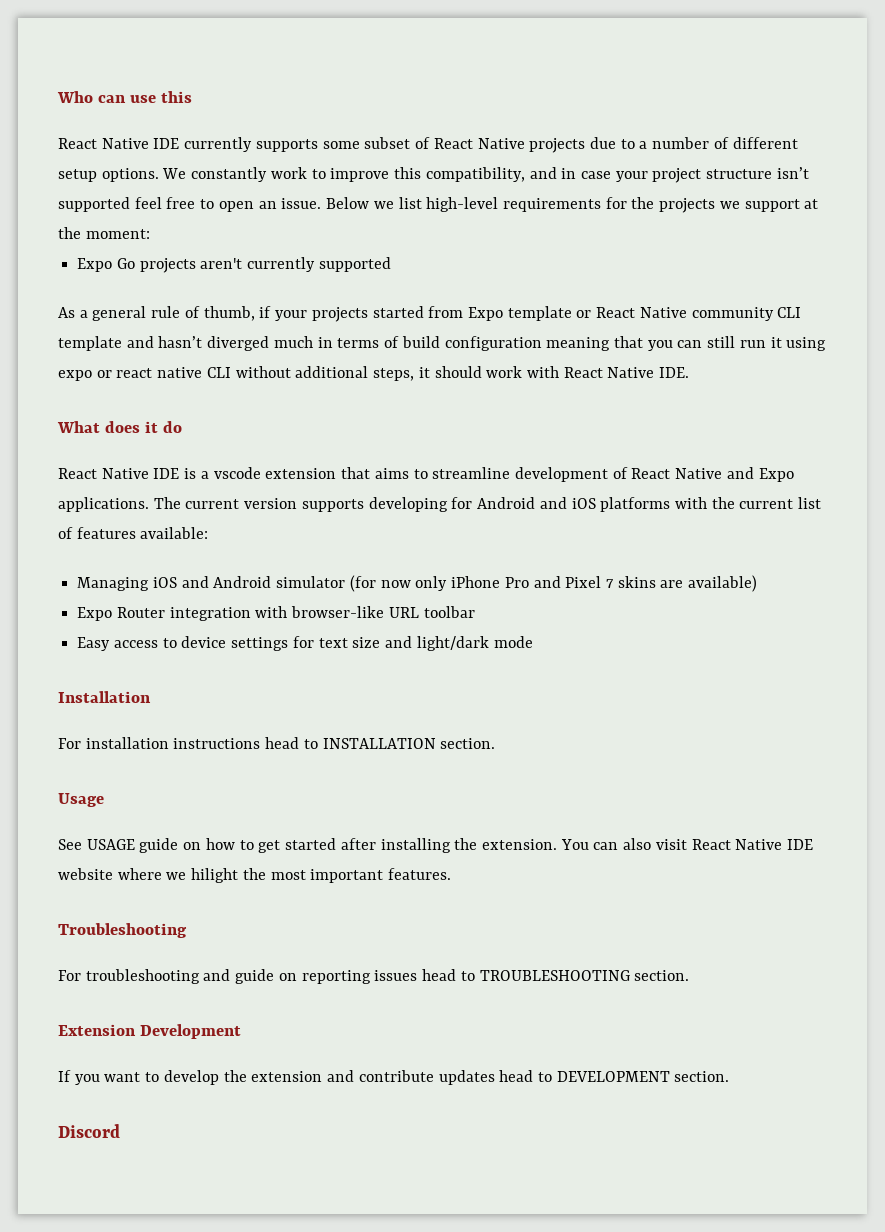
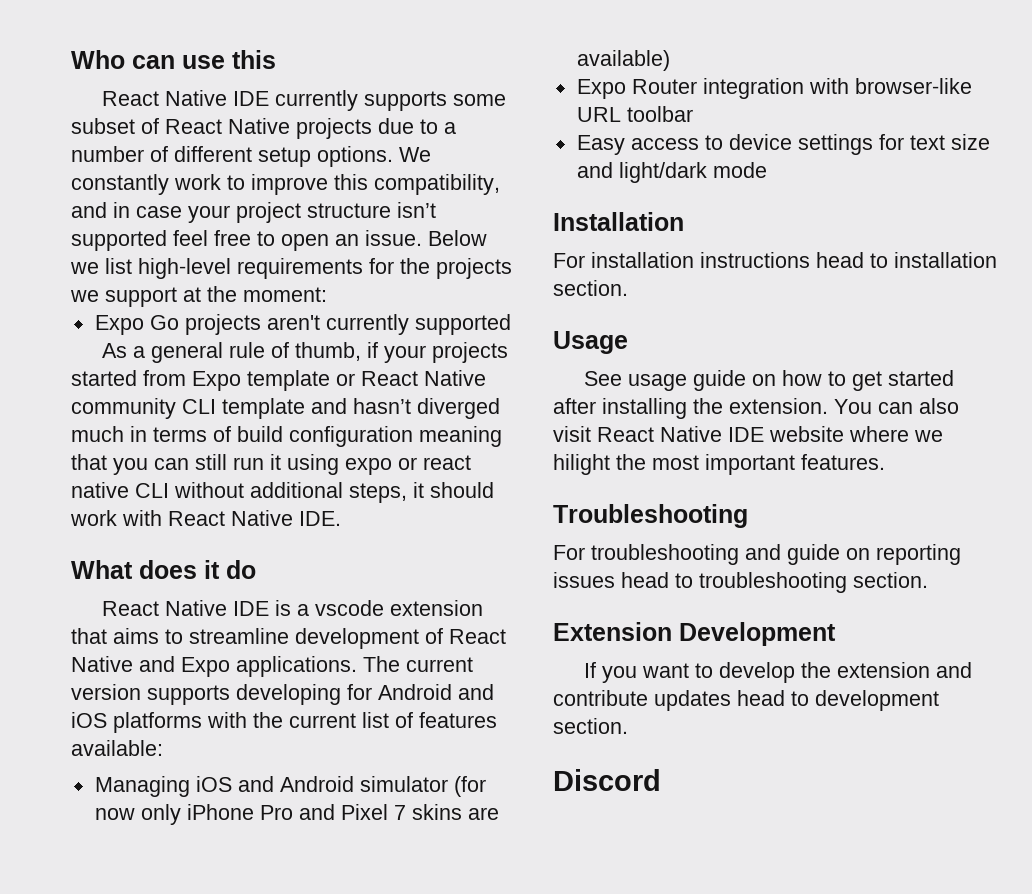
- For installation instructions head to INSTALLATION section.
+ For installation instructions head to installation section.
- See USAGE guide on how to get started after installing the extension.
+ See usage guide on how to get started after installing the extension.
- For troubleshooting and guide on reporting issues head to TROUBLESHOOTING section.
+ For troubleshooting and guide on reporting issues head to troubleshooting section.
- If you want to develop the extension and contribute updates head to DEVELOPMENT section.
+ If you want to develop the extension and contribute updates head to development section.

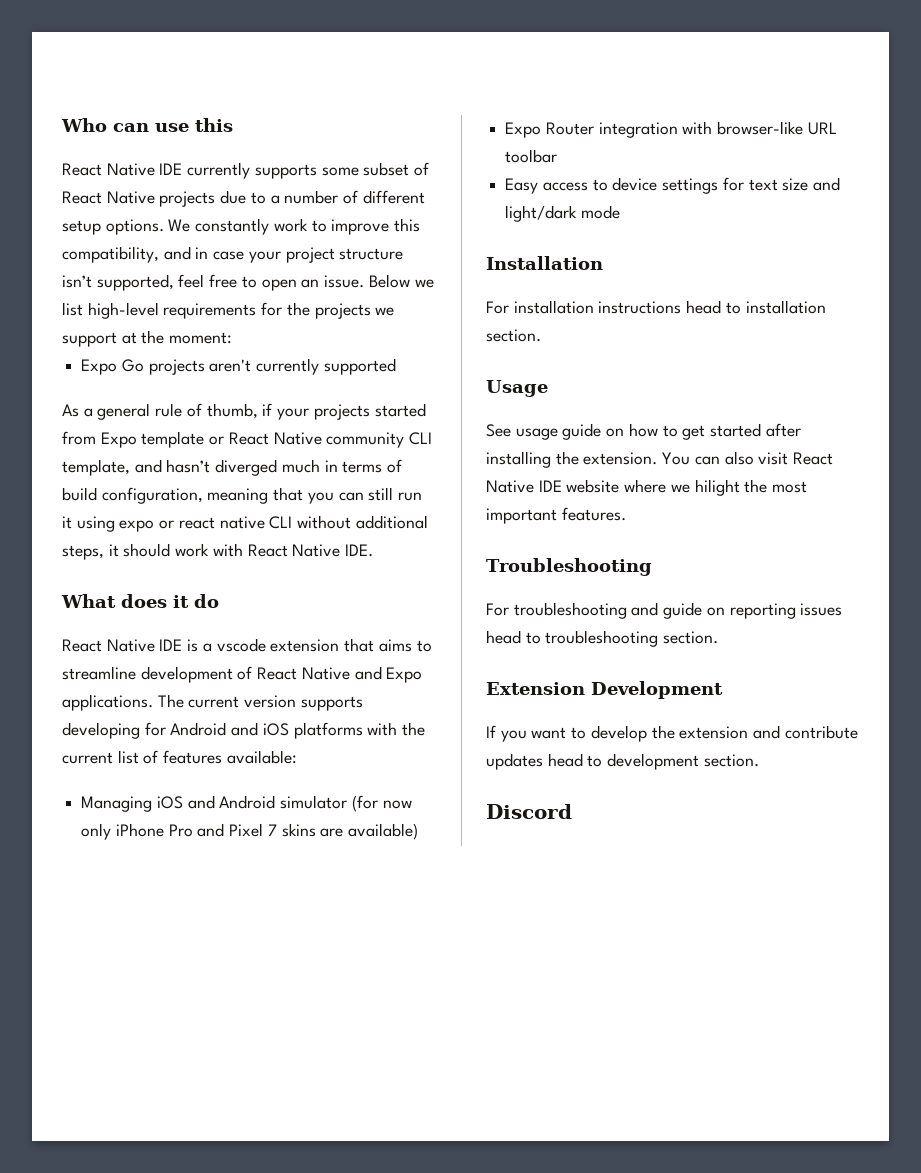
- We constantly work to improve this compatibility, and in case your project structure isn’t supported feel free to open an issue.
+ We constantly work to improve this compatibility, and in case your project structure isn’t supported, feel free to open an issue.
- As a general rule of thumb, if your projects started from Expo template or React Native community CLI template and hasn’t diverged much in terms of build configuration meaning that you can still run it using expo or react native CLI without additional steps, it should work with React Native IDE.
+ As a general rule of thumb, if your projects started from Expo template or React Native community CLI template, and hasn’t diverged much in terms of build configuration, meaning that you can still run it using expo or react native CLI without additional steps, it should work with React Native IDE.

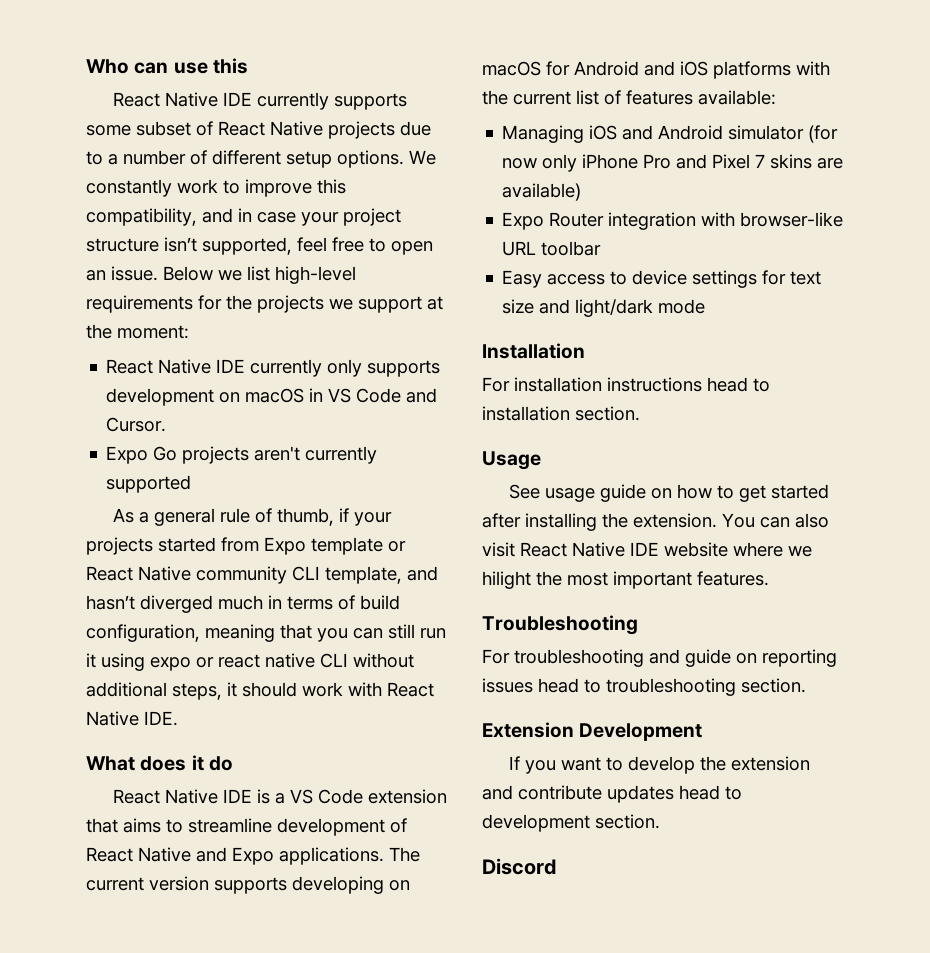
+ React Native IDE currently only supports development on macOS in VS Code and Cursor.
- React Native IDE is a vscode extension that aims to streamline development of React Native and Expo applications.
+ React Native IDE is a VS Code extension that aims to streamline development of React Native and Expo applications.
- The current version supports developing for Android and iOS platforms with the current list of features available:
+ The current version supports developing on macOS for Android and iOS platforms with the current list of features available:

